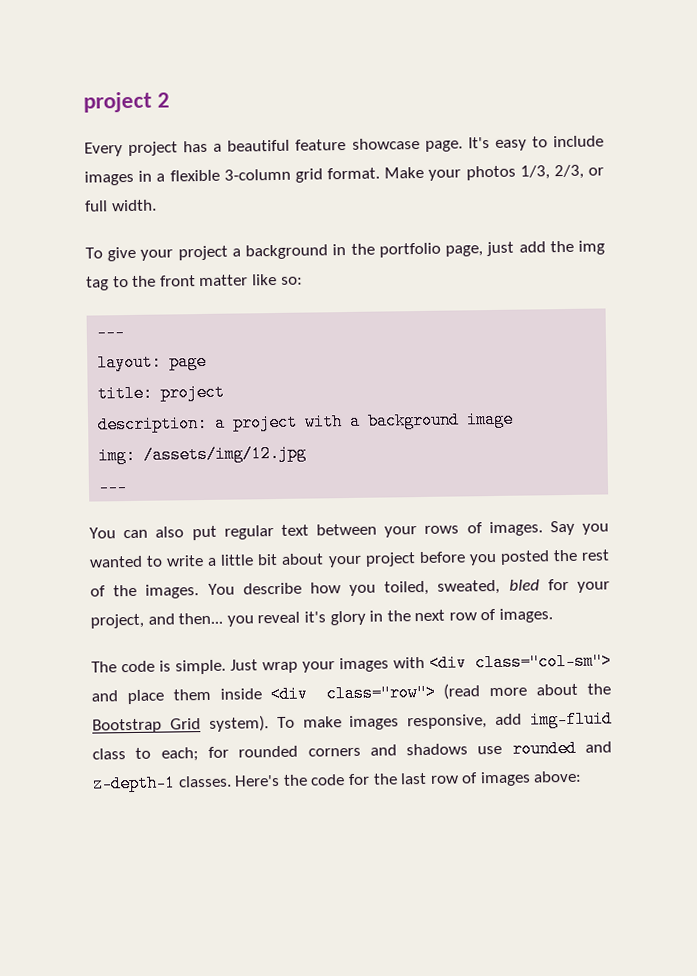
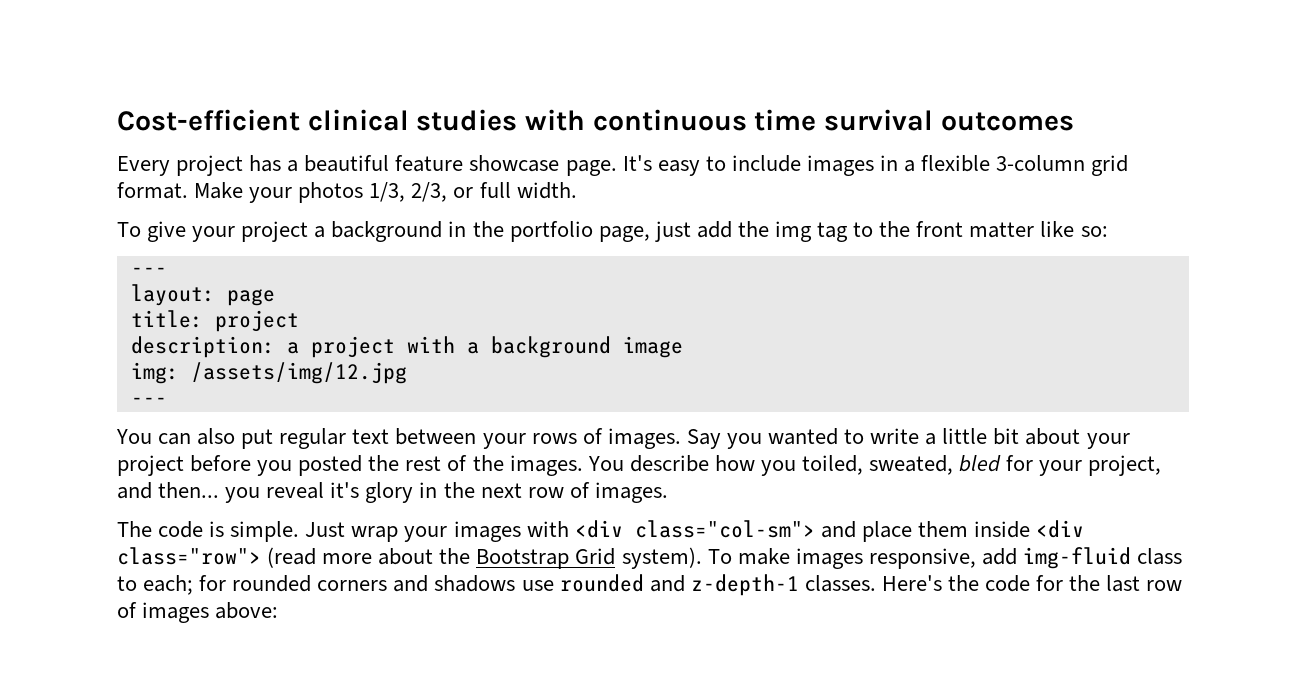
- project 2
+ Cost-efficient clinical studies with continuous time survival outcomes

